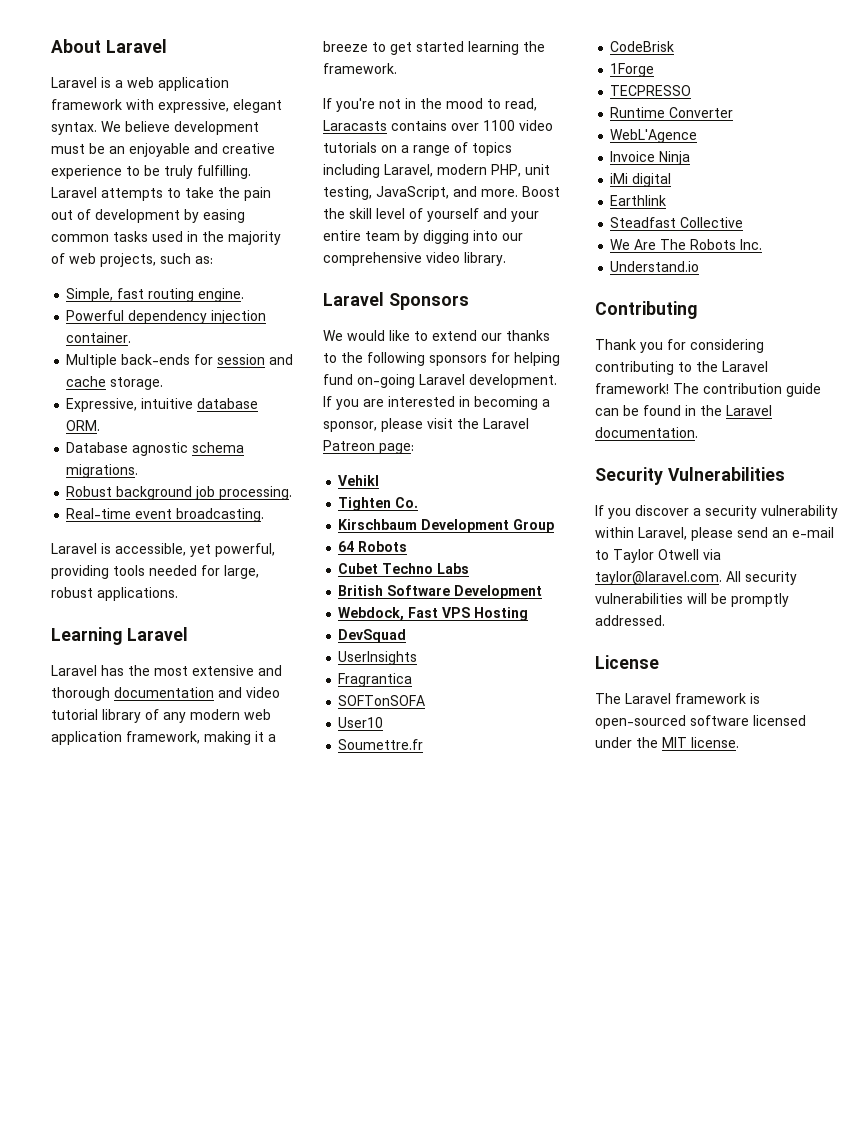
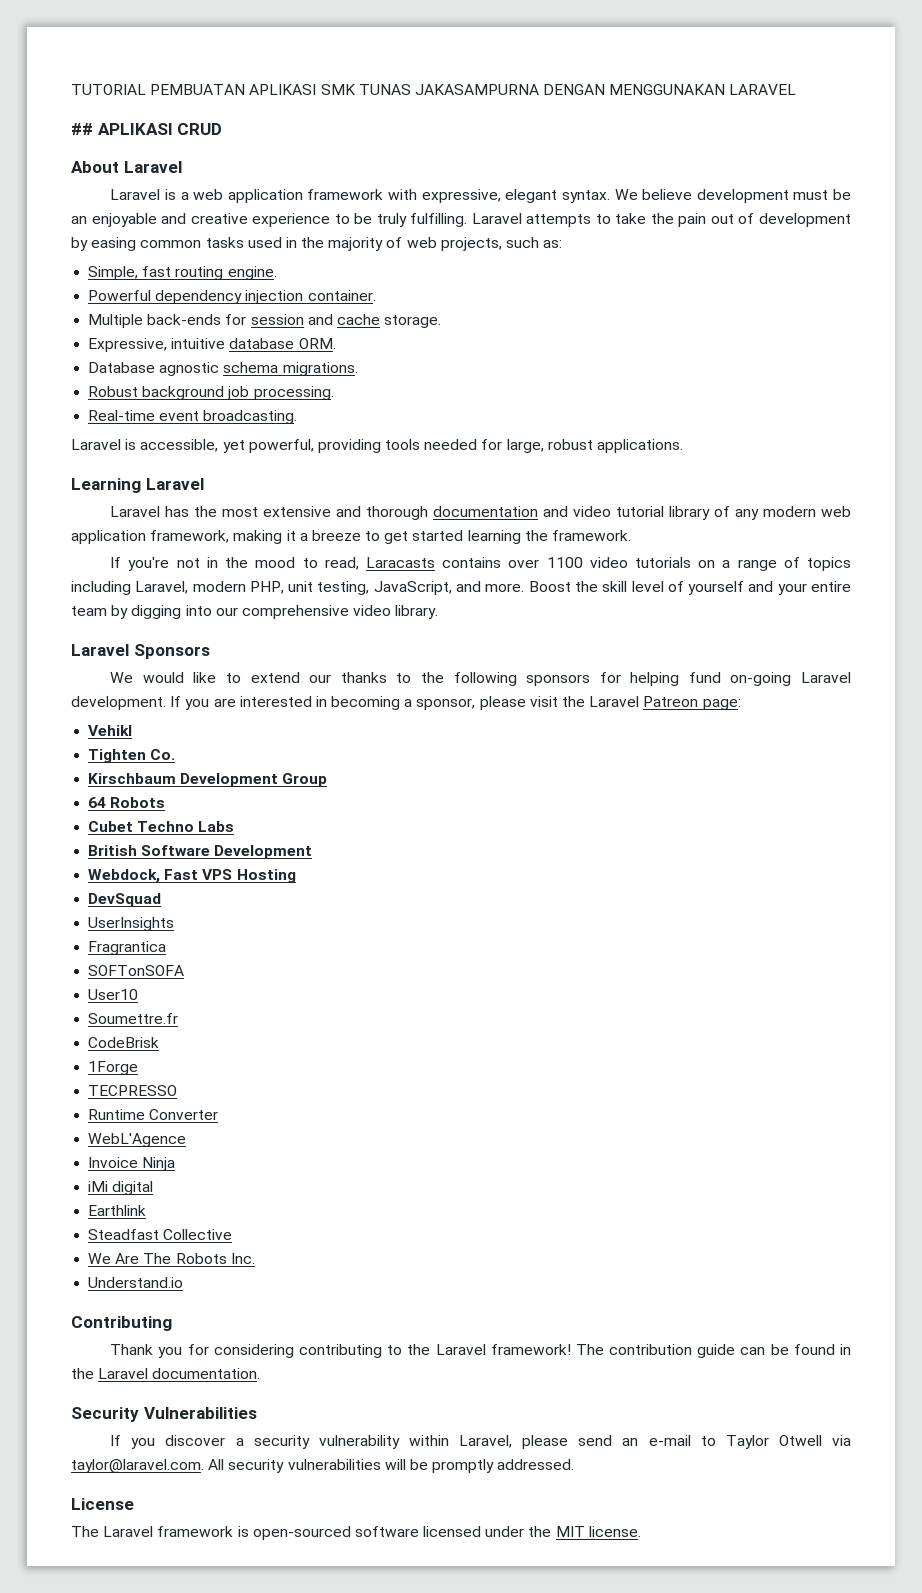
+ TUTORIAL PEMBUATAN APLIKASI SMK TUNAS JAKASAMPURNA DENGAN MENGGUNAKAN LARAVEL
+ ## APLIKASI CRUD

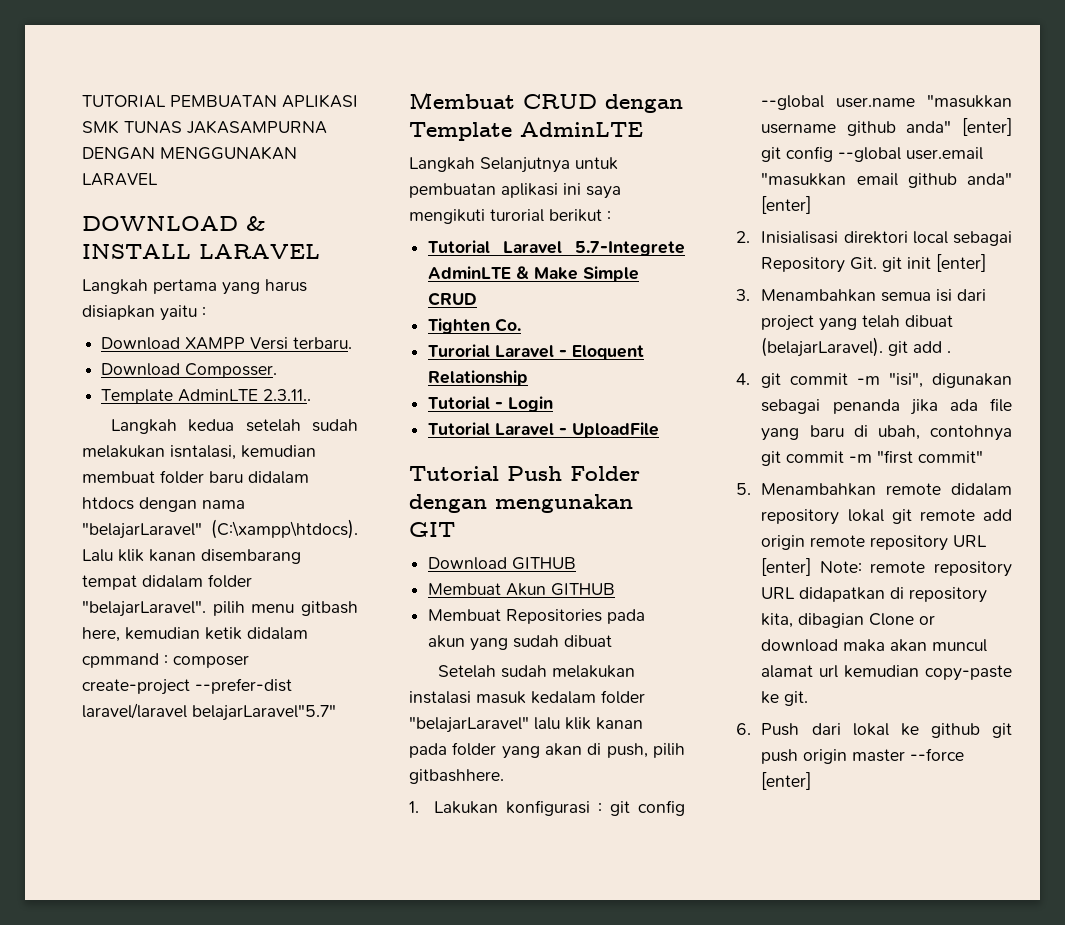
- ## APLIKASI CRUD
- About Laravel
- Laravel is a web application framework with expressive, elegant syntax. We believe development must be an enjoyable and creative experience to be truly fulfilling. Laravel attempts to take the pain out of development by easing common tasks used in the majority of web projects, such as:
- Simple, fast routing engine.
- Powerful dependency injection container.
- Multiple back-ends for session and cache storage.
- Expressive, intuitive database ORM.
- Database agnostic schema migrations.
- Robust background job processing.
- Real-time event broadcasting.
- Laravel is accessible, yet powerful, providing tools needed for large, robust applications.
- Learning Laravel
- Laravel has the most extensive and thorough documentation and video tutorial library of any modern web application framework, making it a breeze to get started learning the framework.
- If you're not in the mood to read, Laracasts contains over 1100 video tutorials on a range of topics including Laravel, modern PHP, unit testing, JavaScript, and more. Boost the skill level of yourself and your entire team by digging into our comprehensive video library.
- Laravel Sponsors
- We would like to extend our thanks to the following sponsors for helping fund on-going Laravel development. If you are interested in becoming a sponsor, please visit the Laravel Patreon page:
- Vehikl
+ DOWNLOAD & INSTALL LARAVEL
+ Langkah pertama yang harus disiapkan yaitu :
+ Download XAMPP Versi terbaru.
+ Download Composser.
+ Template AdminLTE 2.3.11..
+ Langkah kedua setelah sudah melakukan isntalasi, kemudian membuat folder baru didalam htdocs dengan nama "belajarLaravel" (C:\xampp\htdocs). Lalu klik kanan disembarang tempat didalam folder "belajarLaravel". pilih menu gitbash here, kemudian ketik didalam cpmmand : composer create-project --prefer-dist laravel/laravel belajarLaravel"5.7"
+ Membuat CRUD dengan Template AdminLTE
+ Langkah Selanjutnya untuk pembuatan aplikasi ini saya mengikuti turorial berikut :
+ Tutorial Laravel 5.7-Integrete AdminLTE & Make Simple CRUD
  Tighten Co.
- Kirschbaum Development Group
- 64 Robots
- Cubet Techno Labs
- British Software Development
- Webdock, Fast VPS Hosting
- DevSquad
- UserInsights
- Fragrantica
- SOFTonSOFA
- User10
- Soumettre.fr
- CodeBrisk
- 1Forge
- TECPRESSO
- Runtime Converter
- WebL'Agence
- Invoice Ninja
- iMi digital
- Earthlink
- Steadfast Collective
- We Are The Robots Inc.
- Understand.io
- Contributing
- Thank you for considering contributing to the Laravel framework! The contribution guide can be found in the Laravel documentation.
- Security Vulnerabilities
- If you discover a security vulnerability within Laravel, please send an e-mail to Taylor Otwell via taylor@laravel.com. All security vulnerabilities will be promptly addressed.
- License
- The Laravel framework is open-sourced software licensed under the MIT license.
+ Turorial Laravel - Eloquent Relationship
+ Tutorial - Login
+ Tutorial Laravel - UploadFile
+ Tutorial Push Folder dengan mengunakan GIT
+ Download GITHUB
+ Membuat Akun GITHUB
+ Membuat Repositories pada akun yang sudah dibuat
+ Setelah sudah melakukan instalasi masuk kedalam folder "belajarLaravel" lalu klik kanan pada folder yang akan di push, pilih gitbashhere.
+ 1. Lakukan konfigurasi : git config --global user.name "masukkan username github anda" [enter] git config --global user.email "masukkan email github anda" [enter]
+ 2. Inisialisasi direktori local sebagai Repository Git. git init [enter]
+ 3. Menambahkan semua isi dari project yang telah dibuat (belajarLaravel). git add .
+ 4. git commit -m "isi", digunakan sebagai penanda jika ada file yang baru di ubah, contohnya git commit -m "first commit"
+ 5. Menambahkan remote didalam repository lokal git remote add origin remote repository URL [enter] Note: remote repository URL didapatkan di repository kita, dibagian Clone or download maka akan muncul alamat url kemudian copy-paste ke git.
+ 6. Push dari lokal ke github git push origin master --force [enter]

